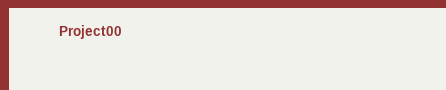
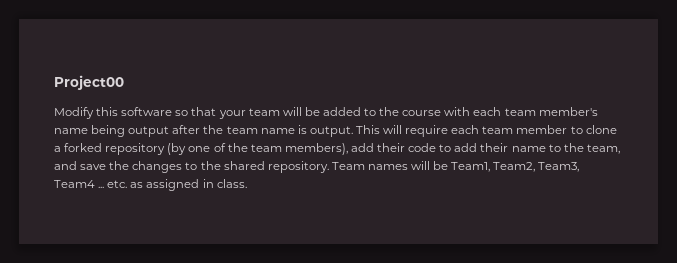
+ Modify this software so that your team will be added to the course with each team member's name being output after the team name is output. This will require each team member to clone a forked repository (by one of the team members), add their code to add their name to the team, and save the changes to the shared repository. Team names will be Team1, Team2, Team3, Team4 ... etc. as assigned in class.

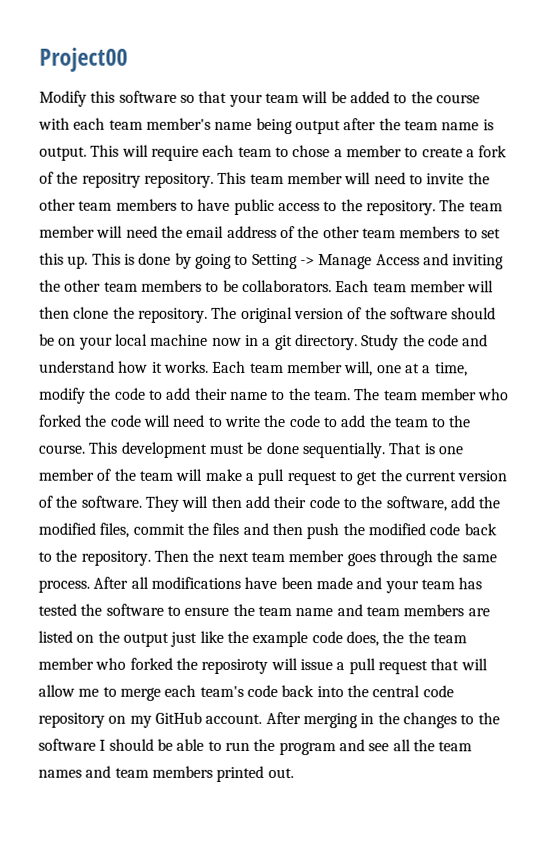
- This will require each team member to clone a forked repository (by one of the team members), add their code to add their name to the team, and save the changes to the shared repository. Team names will be Team1, Team2, Team3, Team4 ... etc. as assigned in class.
+ This will require each team to chose a member to create a fork of the repositry repository. This team member will need to invite the other team members to have public access to the repository. The team member will need the email address of the other team members to set this up. This is done by going to Setting -> Manage Access and inviting the other team members to be collaborators. Each team member will then clone the repository. The original version of the software should be on your local machine now in a git directory. Study the code and understand how it works. Each team member will, one at a time, modify the code to add their name to the team. The team member who forked the code will need to write the code to add the team to the course. This development must be done sequentially. That is one member of the team will make a pull request to get the current version of the software. They will then add their code to the software, add the modified files, commit the files and then push the modified code back to the repository. Then the next team member goes through the same process. After all modifications have been made and your team has tested the software to ensure the team name and team members are listed on the output just like the example code does, the the team member who forked the reposiroty will issue a pull request that will allow me to merge each team's code back into the central code repository on my GitHub account. After merging in the changes to the software I should be able to run the program and see all the team names and team members printed out.

